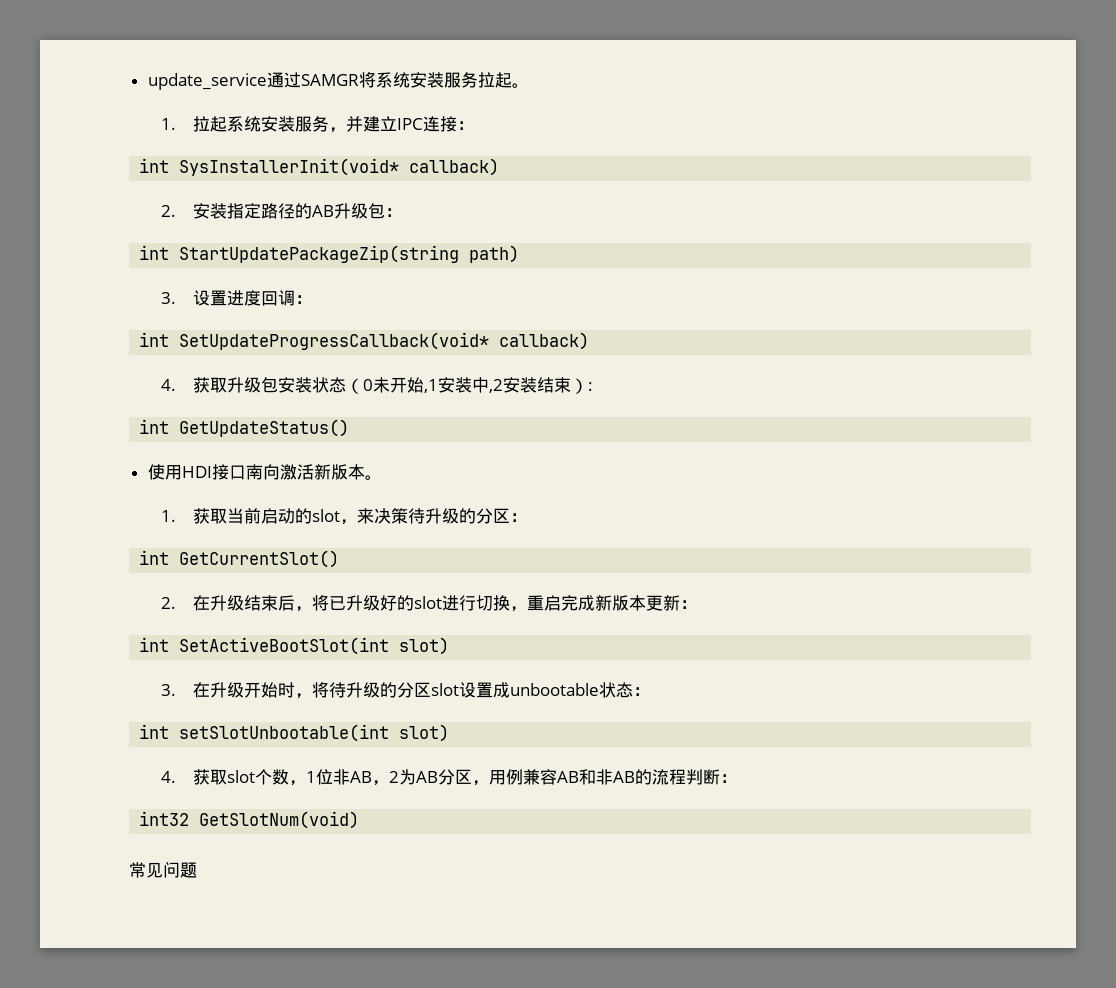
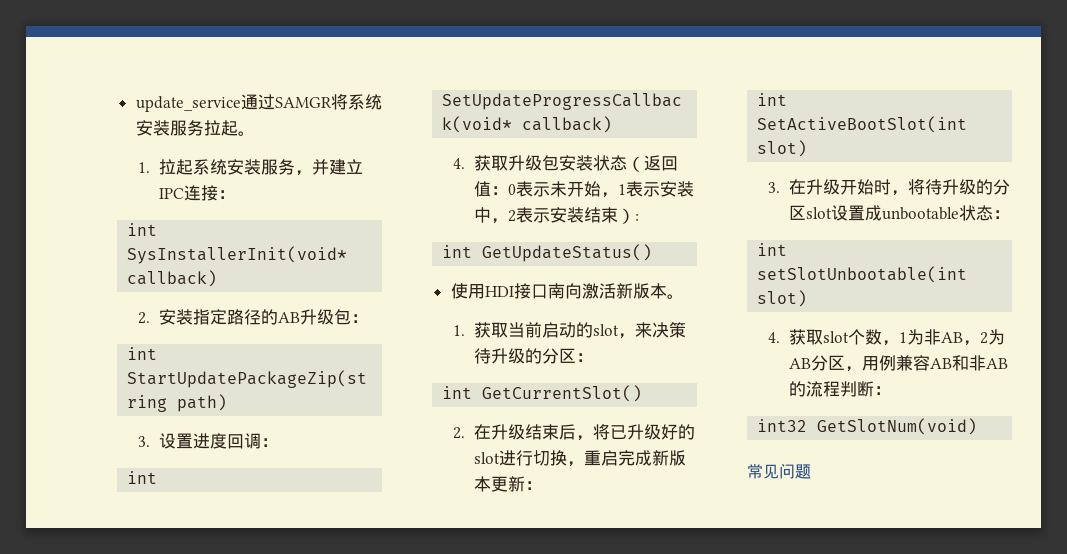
- 4.获取升级包安装状态（0未开始,1安装中,2安装结束）:
+ 4.获取升级包安装状态（返回值：0表示未开始，1表示安装中，2表示安装结束）:
- 4.获取slot个数，1位非AB，2为AB分区，用例兼容AB和非AB的流程判断：
+ 4.获取slot个数，1为非AB，2为AB分区，用例兼容AB和非AB的流程判断：

